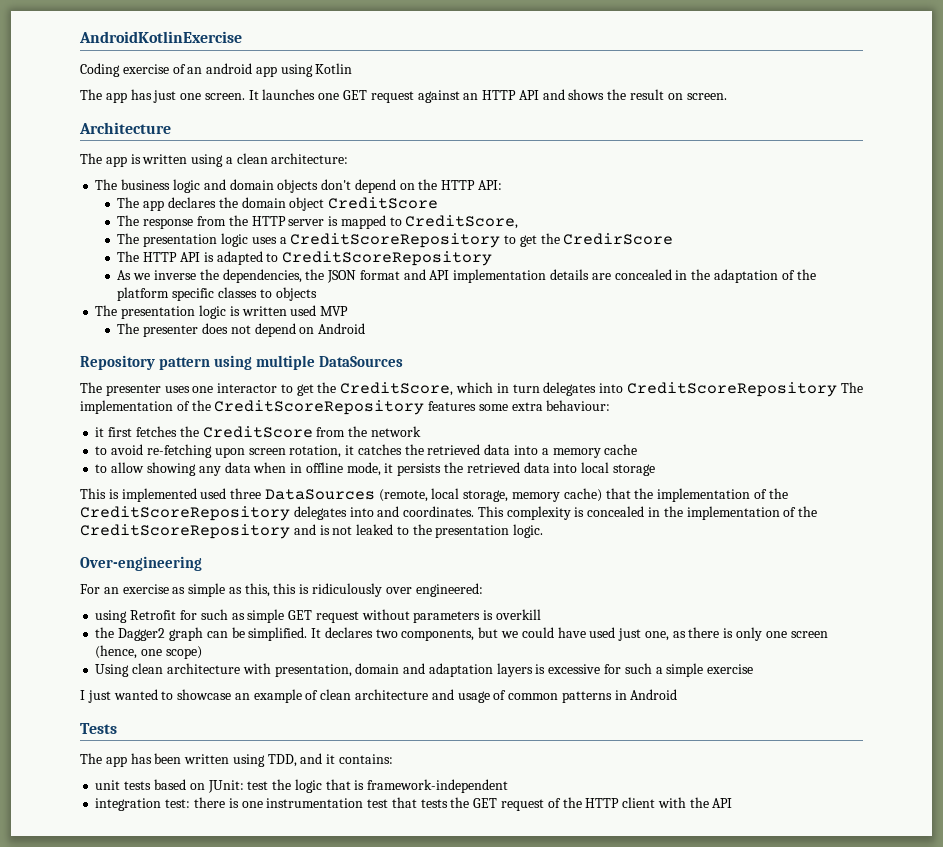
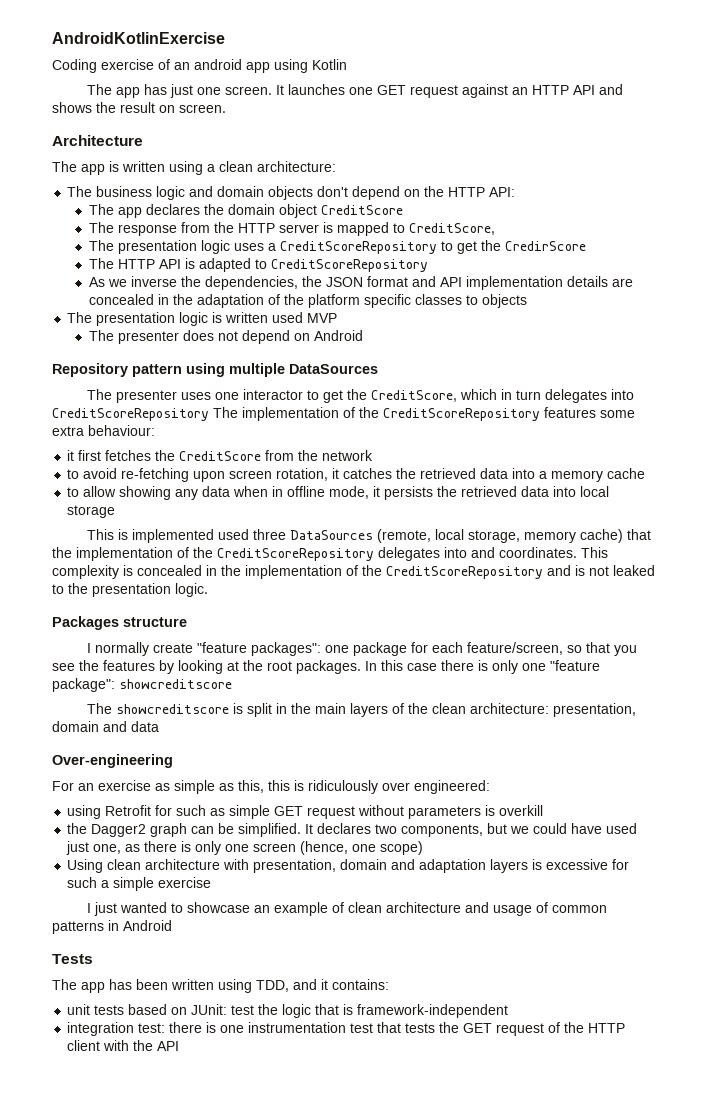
+ Packages structure
+ I normally create "feature packages": one package for each feature/screen, so that you see the features by looking at the root packages. In this case there is only one "feature package": showcreditscore
+ The showcreditscore is split in the main layers of the clean architecture: presentation, domain and data

